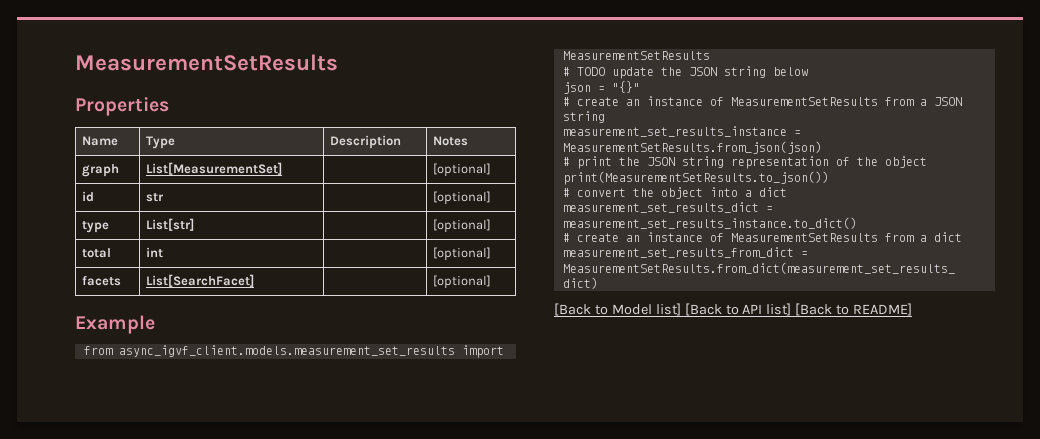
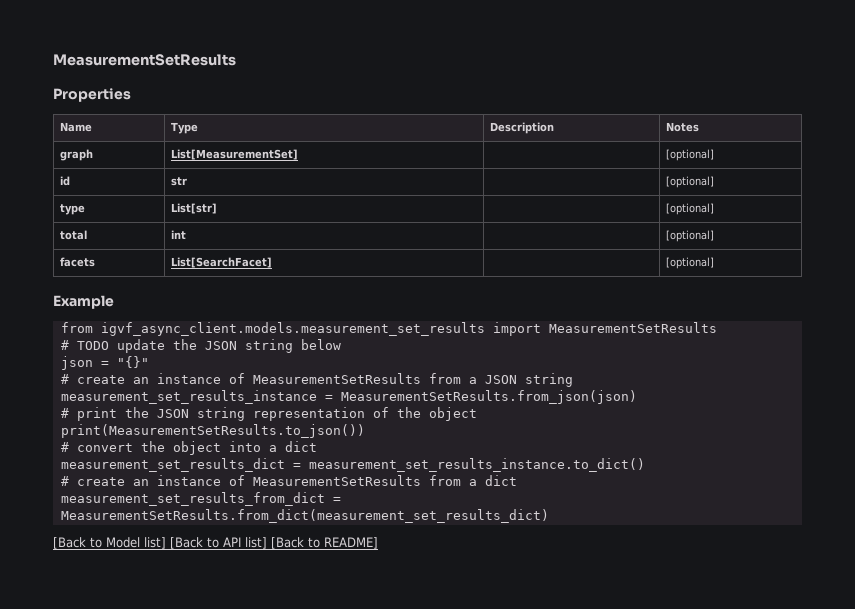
- from async_igvf_client.models.measurement_set_results import MeasurementSetResults
+ from igvf_async_client.models.measurement_set_results import MeasurementSetResults

